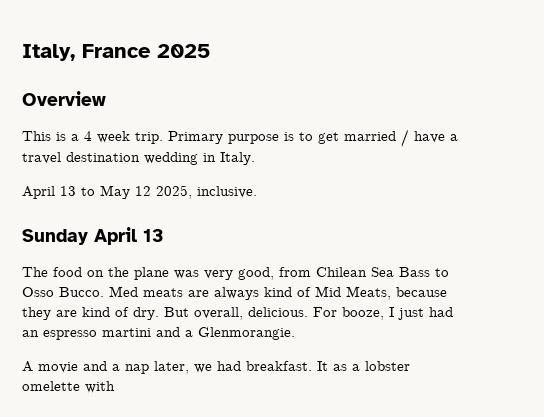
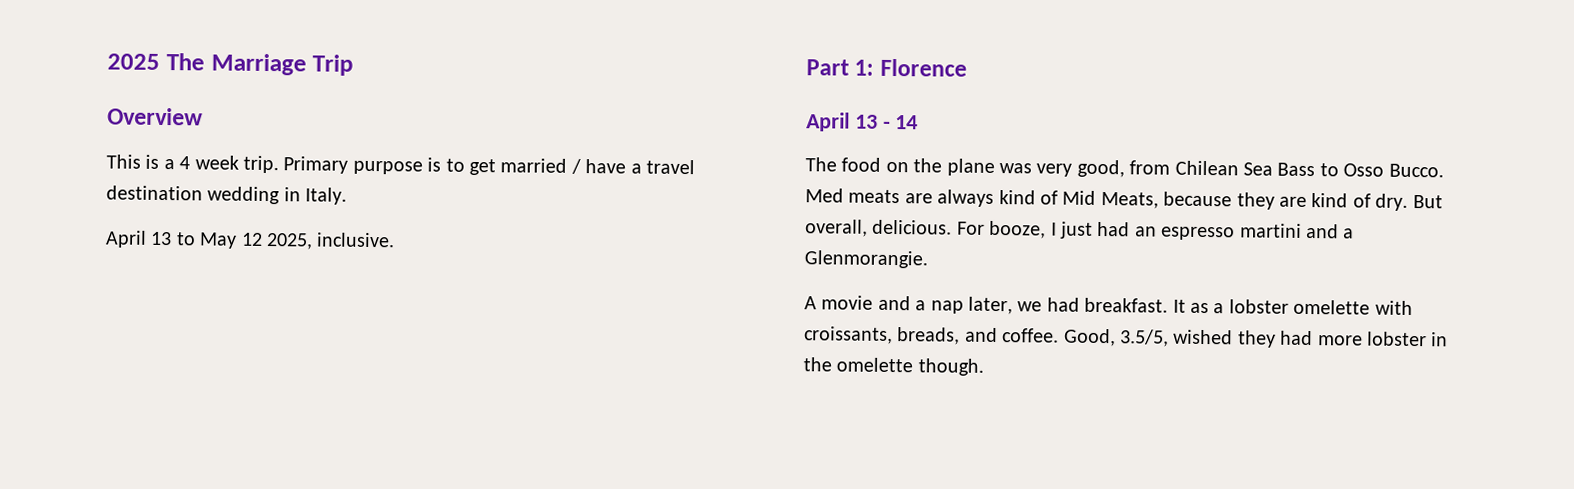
- Italy, France 2025
+ 2025 The Marriage Trip
- Sunday April 13
+ Part 1: Florence
+ April 13 - 14
- It as a lobster omelette with
+ It as a lobster omelette with croissants, breads, and coffee. Good, 3.5/5, wished they had more lobster in the omelette though.

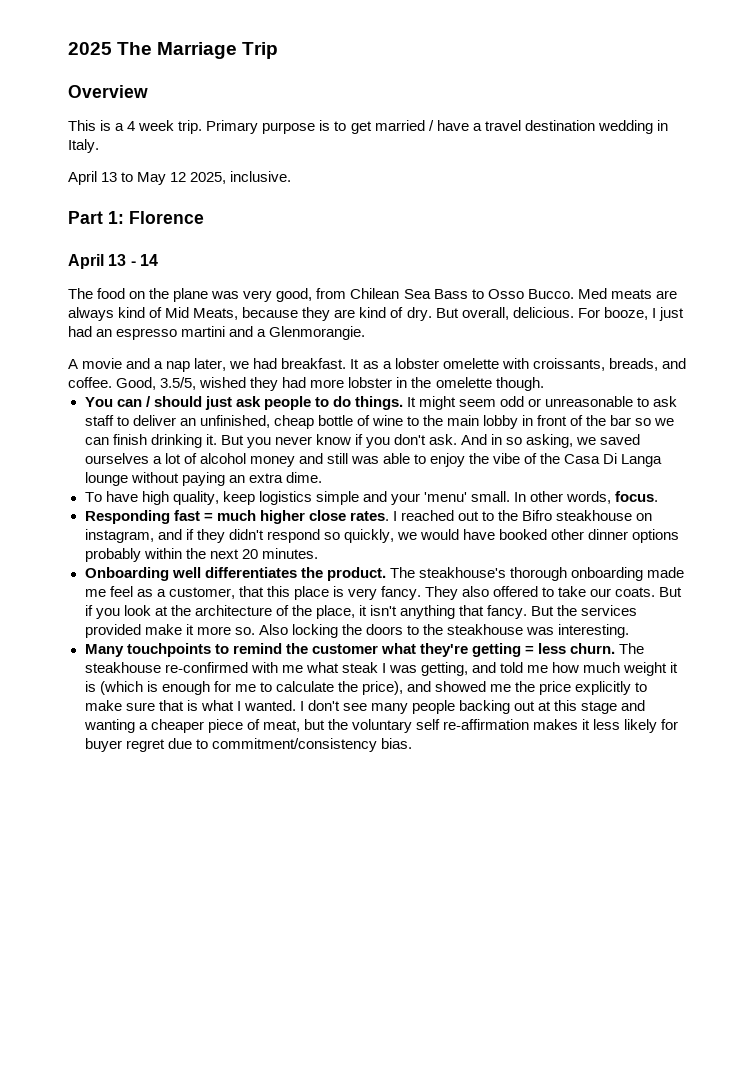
+ You can / should just ask people to do things. It might seem odd or unreasonable to ask staff to deliver an unfinished, cheap bottle of wine to the main lobby in front of the bar so we can finish drinking it. But you never know if you don't ask. And in so asking, we saved ourselves a lot of alcohol money and still was able to enjoy the vibe of the Casa Di Langa lounge without paying an extra dime.
+ To have high quality, keep logistics simple and your 'menu' small. In other words, focus.
+ Responding fast = much higher close rates. I reached out to the Bifro steakhouse on instagram, and if they didn't respond so quickly, we would have booked other dinner options probably within the next 20 minutes.
+ Onboarding well differentiates the product. The steakhouse's thorough onboarding made me feel as a customer, that this place is very fancy. They also offered to take our coats. But if you look at the architecture of the place, it isn't anything that fancy. But the services provided make it more so. Also locking the doors to the steakhouse was interesting.
+ Many touchpoints to remind the customer what they're getting = less churn. The steakhouse re-confirmed with me what steak I was getting, and told me how much weight it is (which is enough for me to calculate the price), and showed me the price explicitly to make sure that is what I wanted. I don't see many people backing out at this stage and wanting a cheaper piece of meat, but the voluntary self re-affirmation makes it less likely for buyer regret due to commitment/consistency bias.

